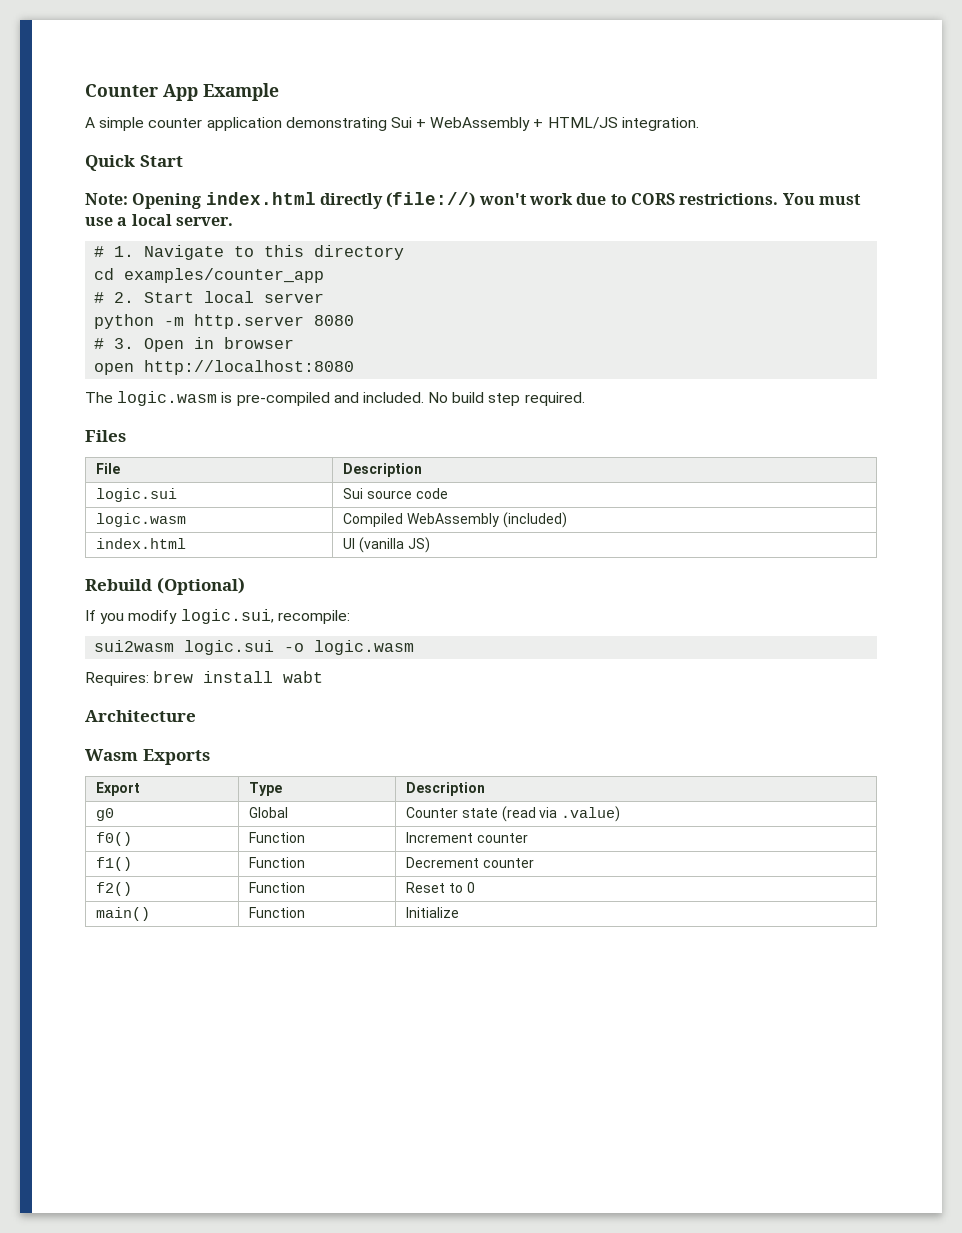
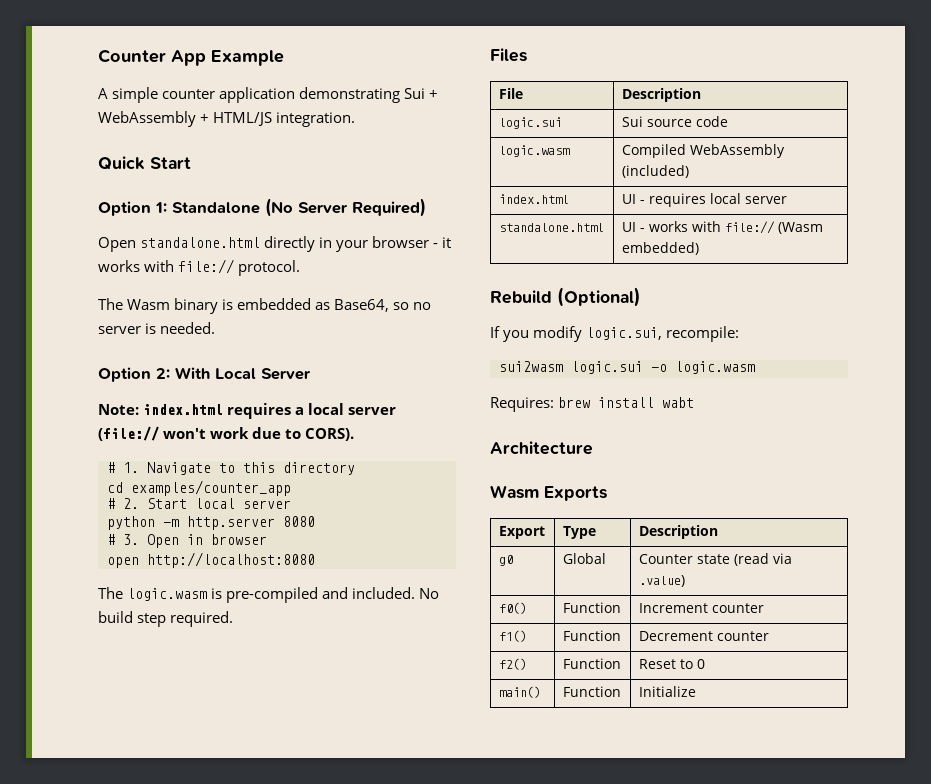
- Note: Opening index.html directly (file://) won't work due to CORS restrictions. You must use a local server.
+ Option 1: Standalone (No Server Required)
+ Open standalone.html directly in your browser - it works with file:// protocol.
+ The Wasm binary is embedded as Base64, so no server is needed.
+ Option 2: With Local Server
+ Note: index.html requires a local server (file:// won't work due to CORS).
- index.html | UI (vanilla JS)
+ index.html | UI - requires local server
+ standalone.html | UI - works with file:// (Wasm embedded)

